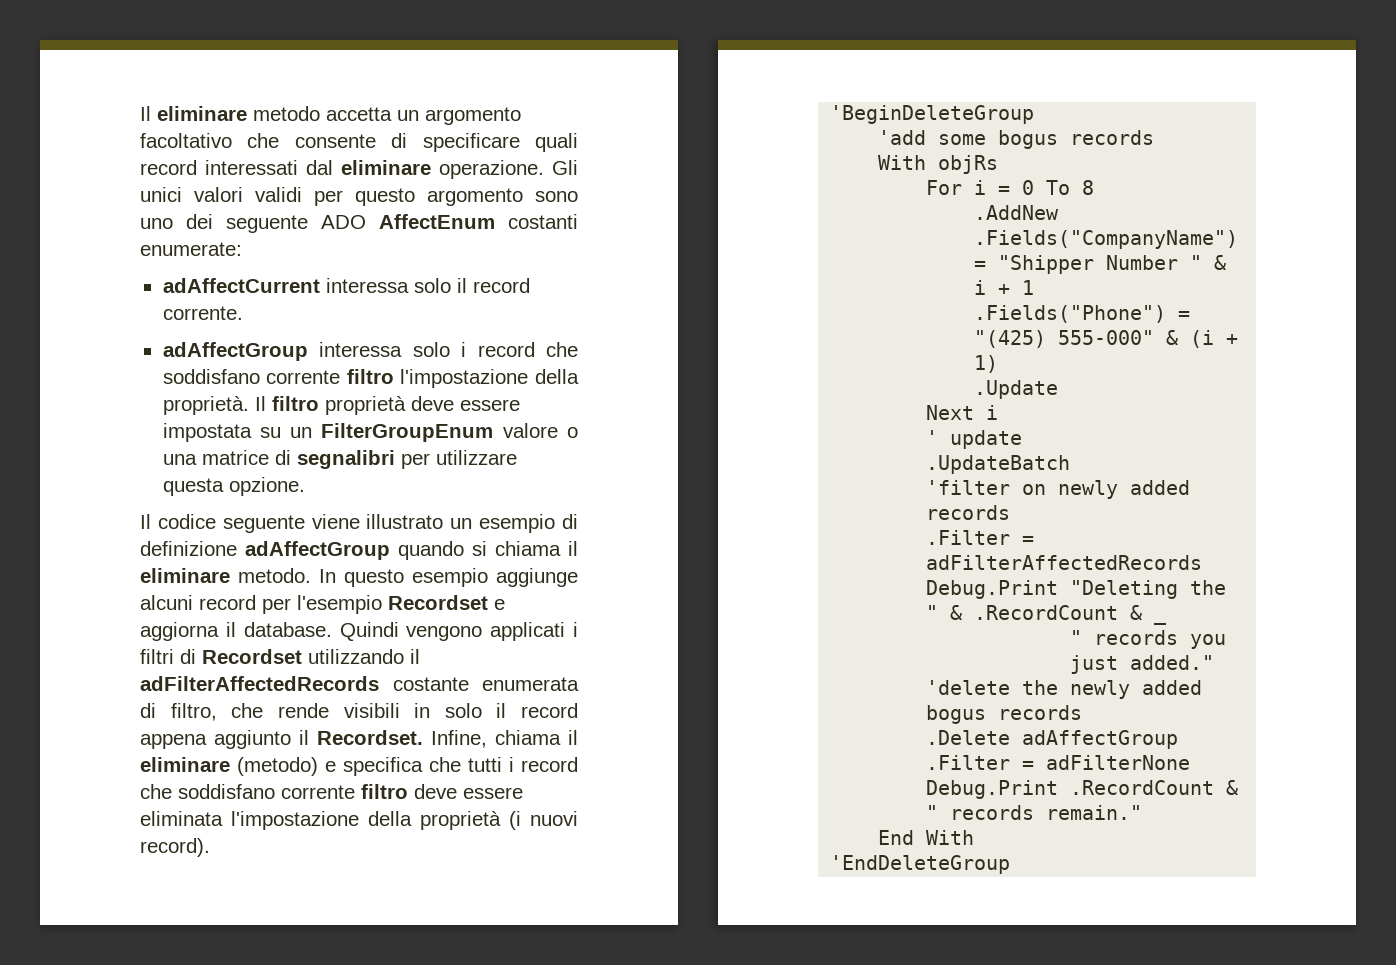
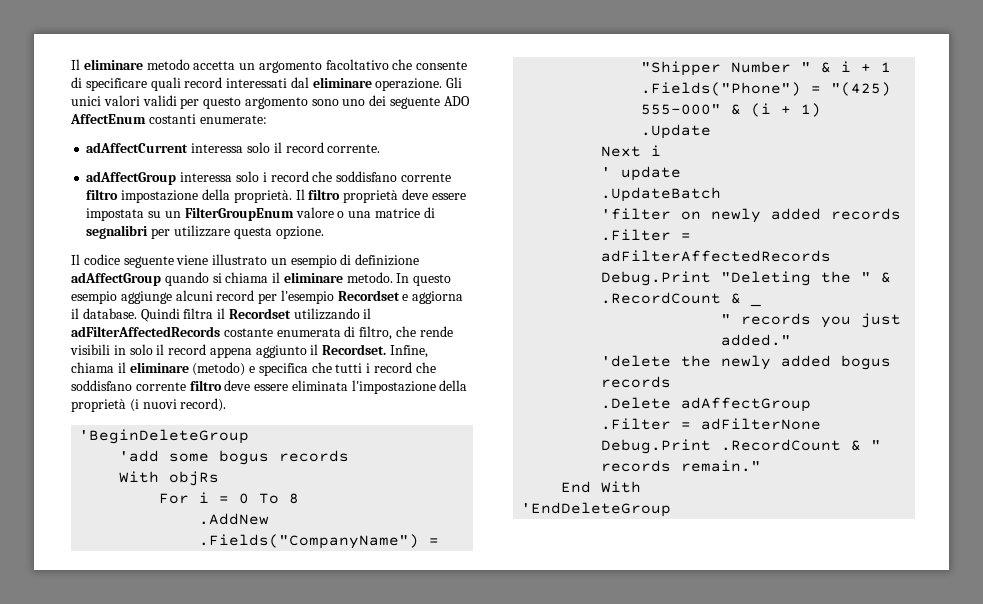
- adAffectGroup interessa solo i record che soddisfano corrente filtro l'impostazione della proprietà.
+ adAffectGroup interessa solo i record che soddisfano corrente filtro impostazione della proprietà.
- Quindi vengono applicati i filtri di Recordset utilizzando il adFilterAffectedRecords costante enumerata di filtro, che rende visibili in solo il record appena aggiunto il Recordset.
+ Quindi filtra il Recordset utilizzando il adFilterAffectedRecords costante enumerata di filtro, che rende visibili in solo il record appena aggiunto il Recordset.

